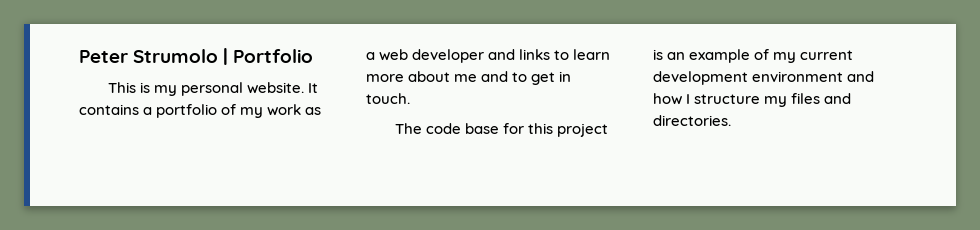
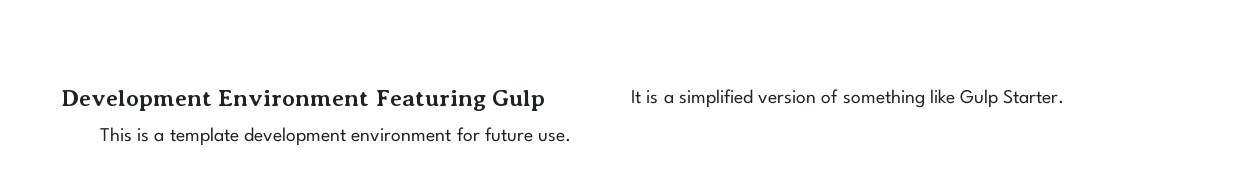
- Peter Strumolo | Portfolio
- This is my personal website. It contains a portfolio of my work as a web developer and links to learn more about me and to get in touch.
- The code base for this project is an example of my current development environment and how I structure my files and directories.
+ Development Environment Featuring Gulp
+ This is a template development environment for future use. It is a simplified version of something like Gulp Starter.

